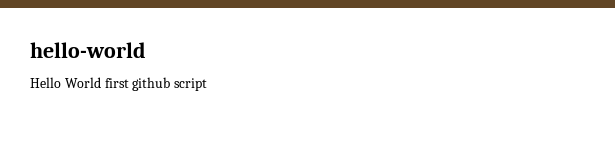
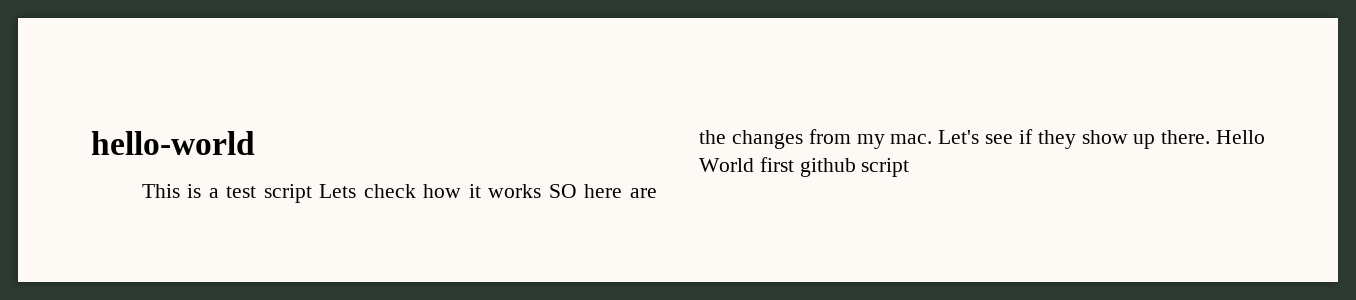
+ This is a test script Lets check how it works SO here are the changes from my mac. Let's see if they show up there.

